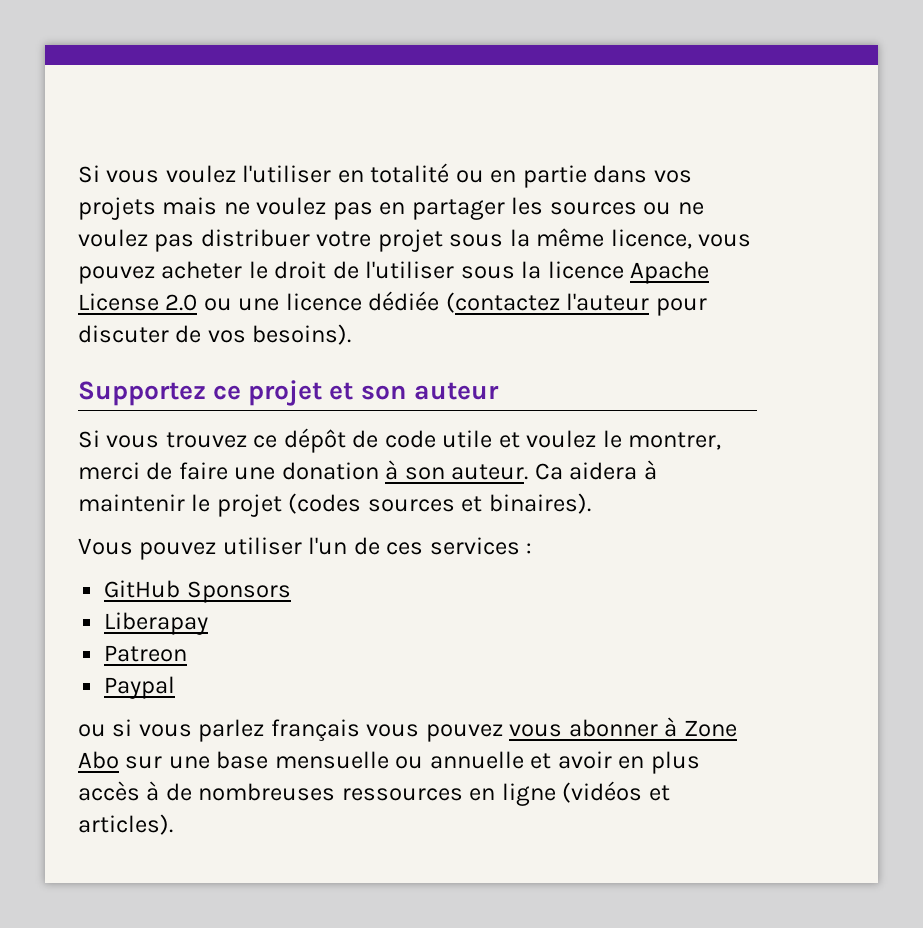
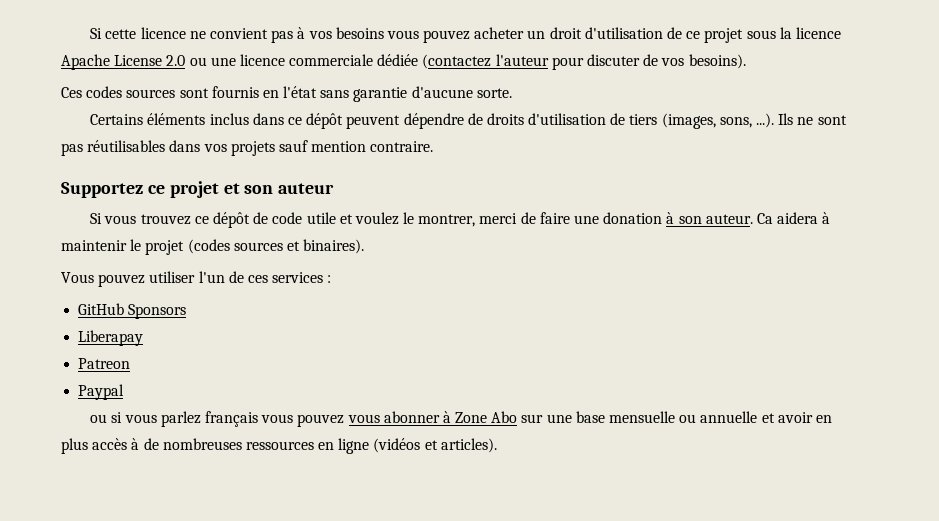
- Si vous voulez l'utiliser en totalité ou en partie dans vos projets mais ne voulez pas en partager les sources ou ne voulez pas distribuer votre projet sous la même licence, vous pouvez acheter le droit de l'utiliser sous la licence Apache License 2.0 ou une licence dédiée (contactez l'auteur pour discuter de vos besoins).
+ Si cette licence ne convient pas à vos besoins vous pouvez acheter un droit d'utilisation de ce projet sous la licence Apache License 2.0 ou une licence commerciale dédiée (contactez l'auteur pour discuter de vos besoins).
+ Ces codes sources sont fournis en l'état sans garantie d'aucune sorte.
+ Certains éléments inclus dans ce dépôt peuvent dépendre de droits d'utilisation de tiers (images, sons, ...). Ils ne sont pas réutilisables dans vos projets sauf mention contraire.

